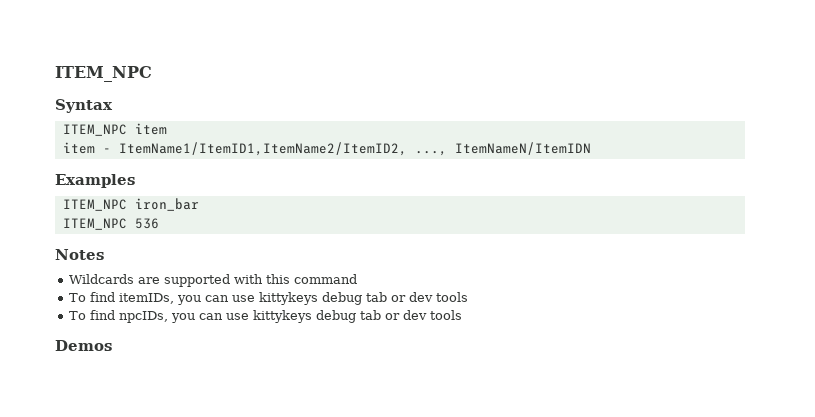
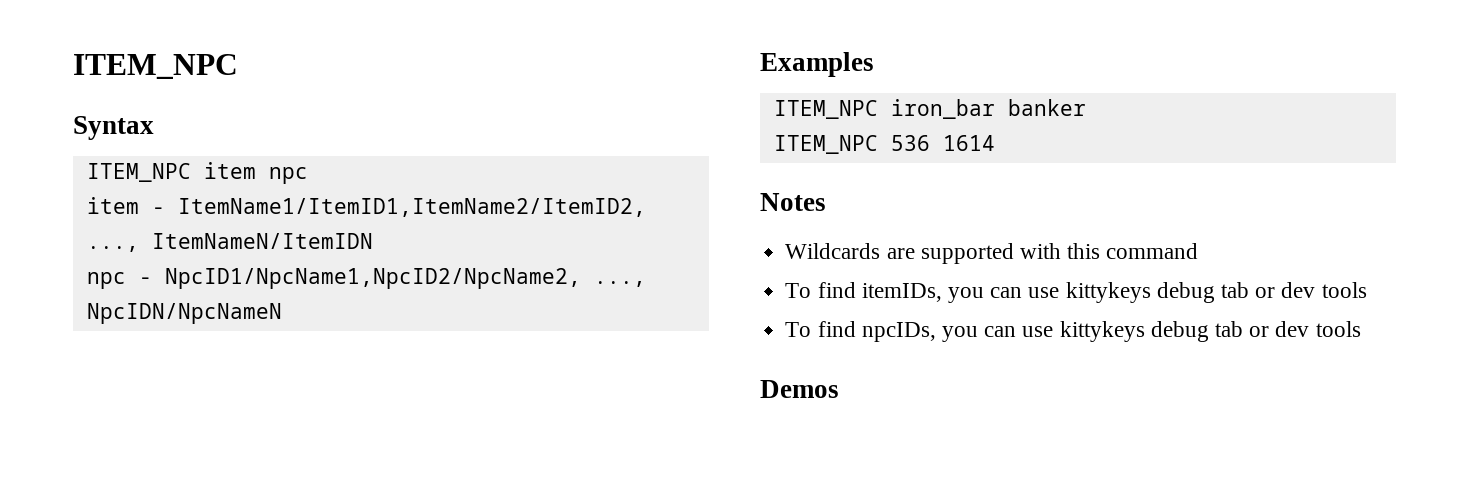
- ITEM_NPC item
+ ITEM_NPC item npc
+ npc - NpcID1/NpcName1,NpcID2/NpcName2, ..., NpcIDN/NpcNameN
- ITEM_NPC iron_bar
+ ITEM_NPC iron_bar banker
- ITEM_NPC 536
+ ITEM_NPC 536 1614

